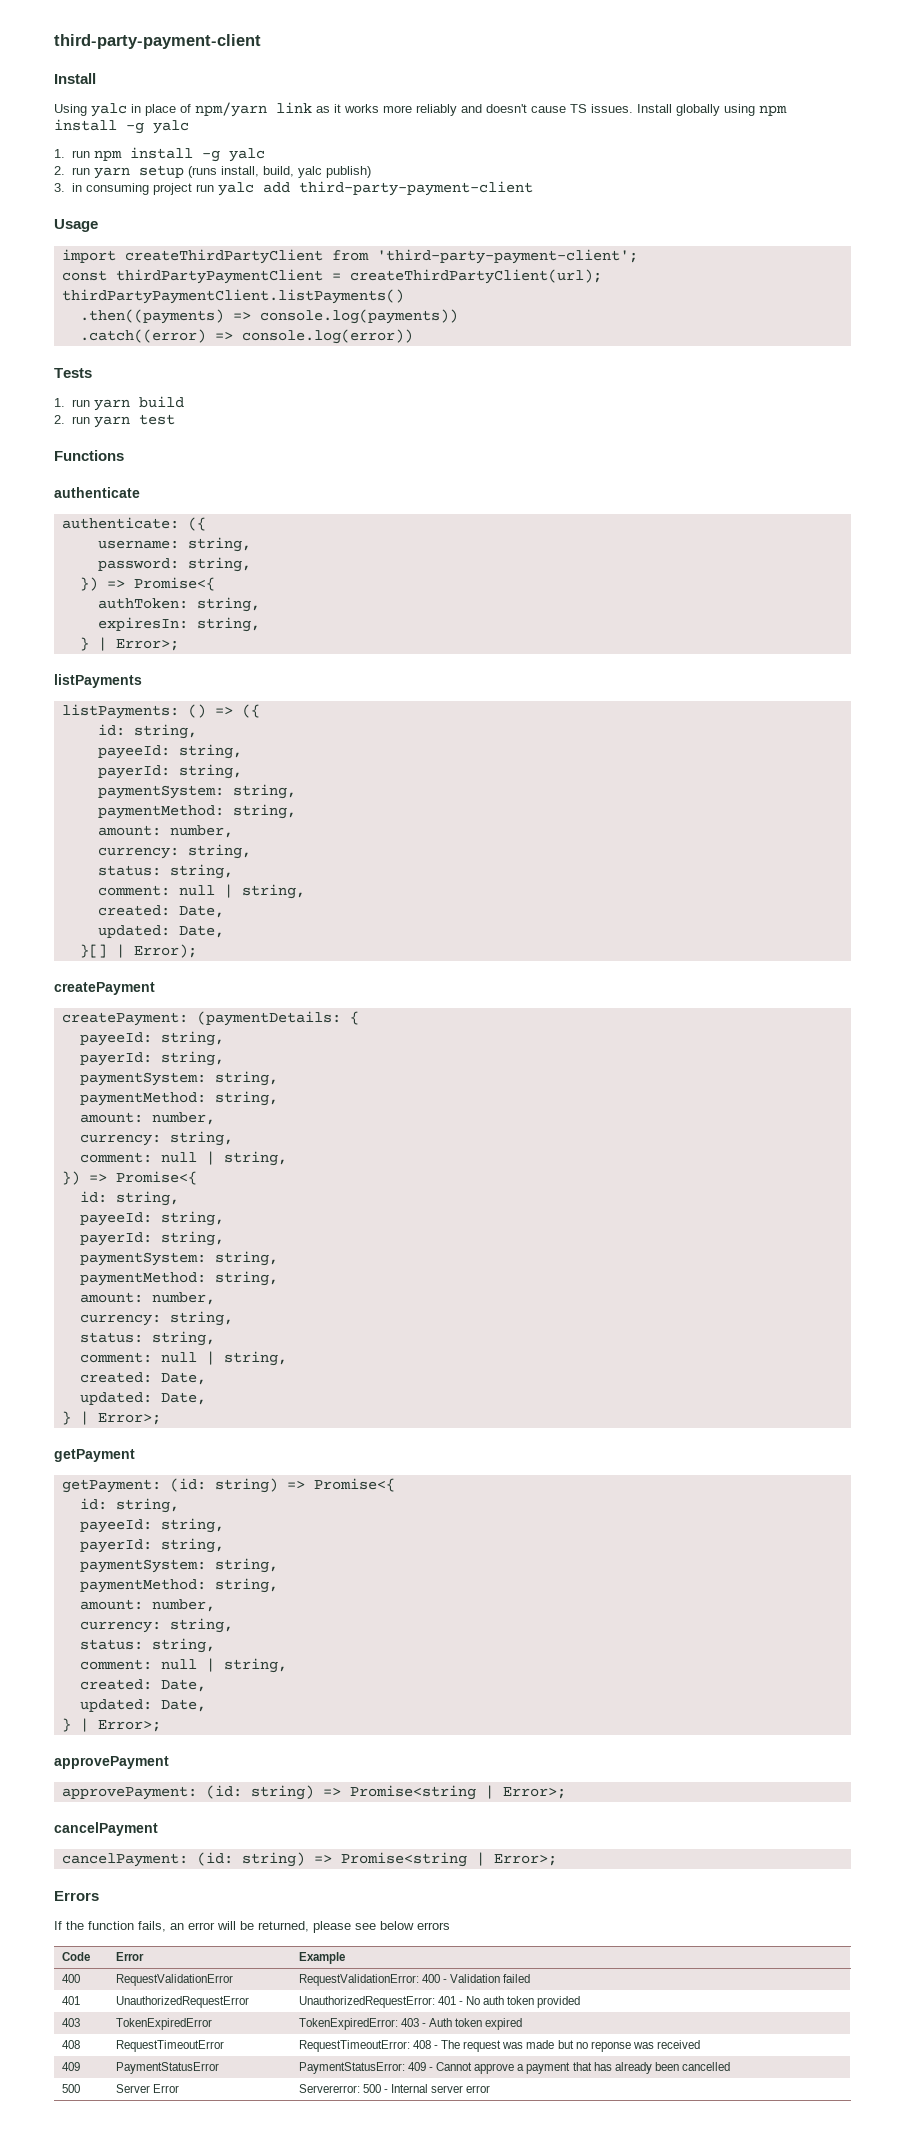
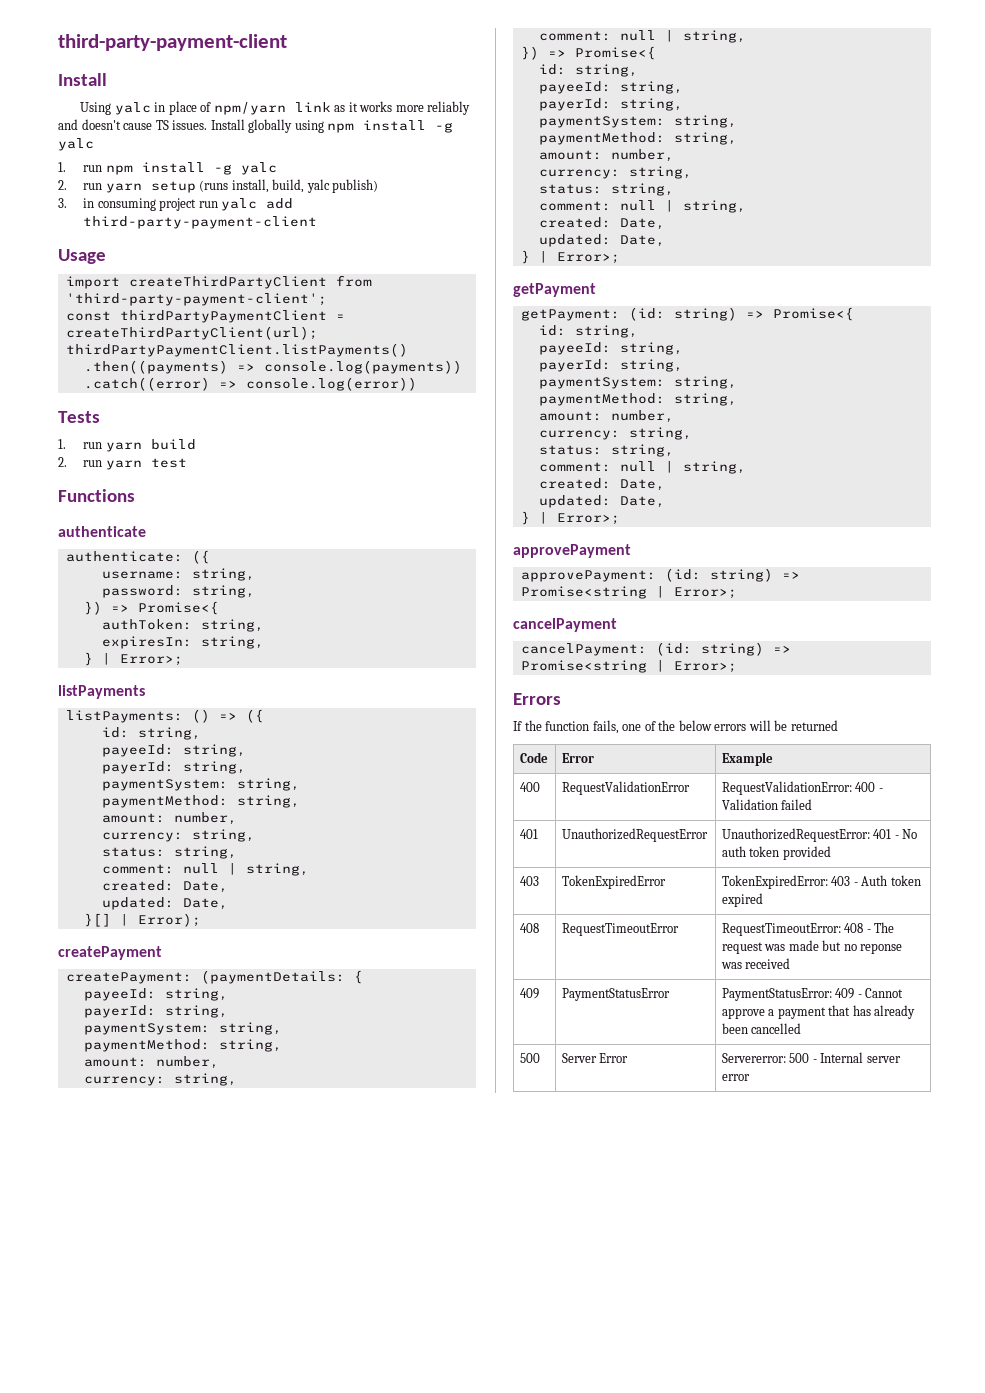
- If the function fails, an error will be returned, please see below errors
+ If the function fails, one of the below errors will be returned

